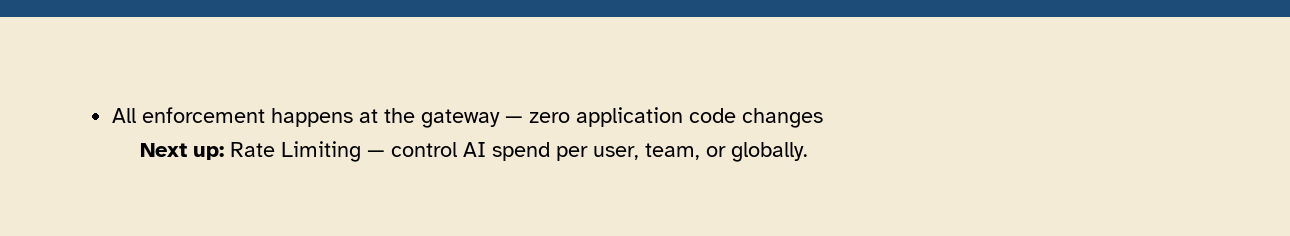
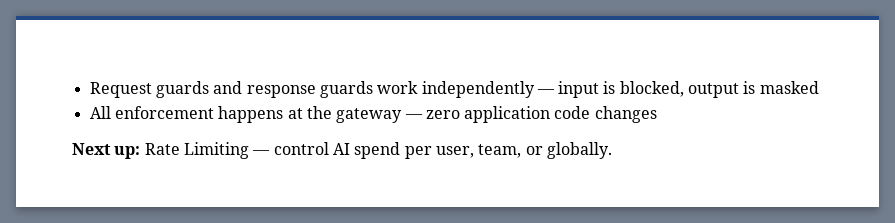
+ Request guards and response guards work independently — input is blocked, output is masked

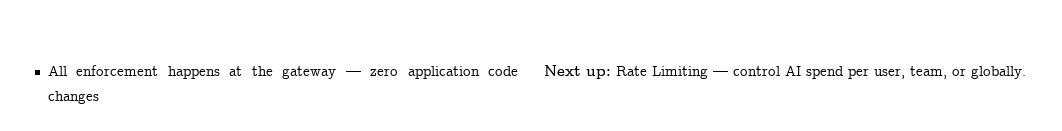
- Request guards and response guards work independently — input is blocked, output is masked

